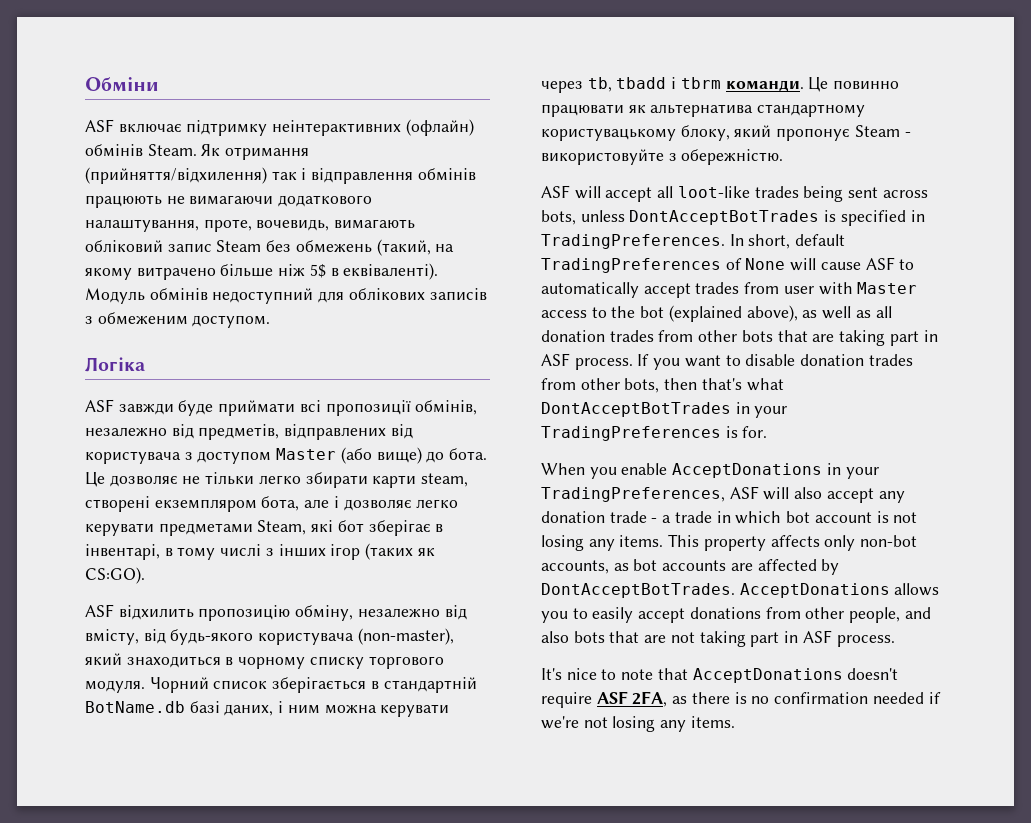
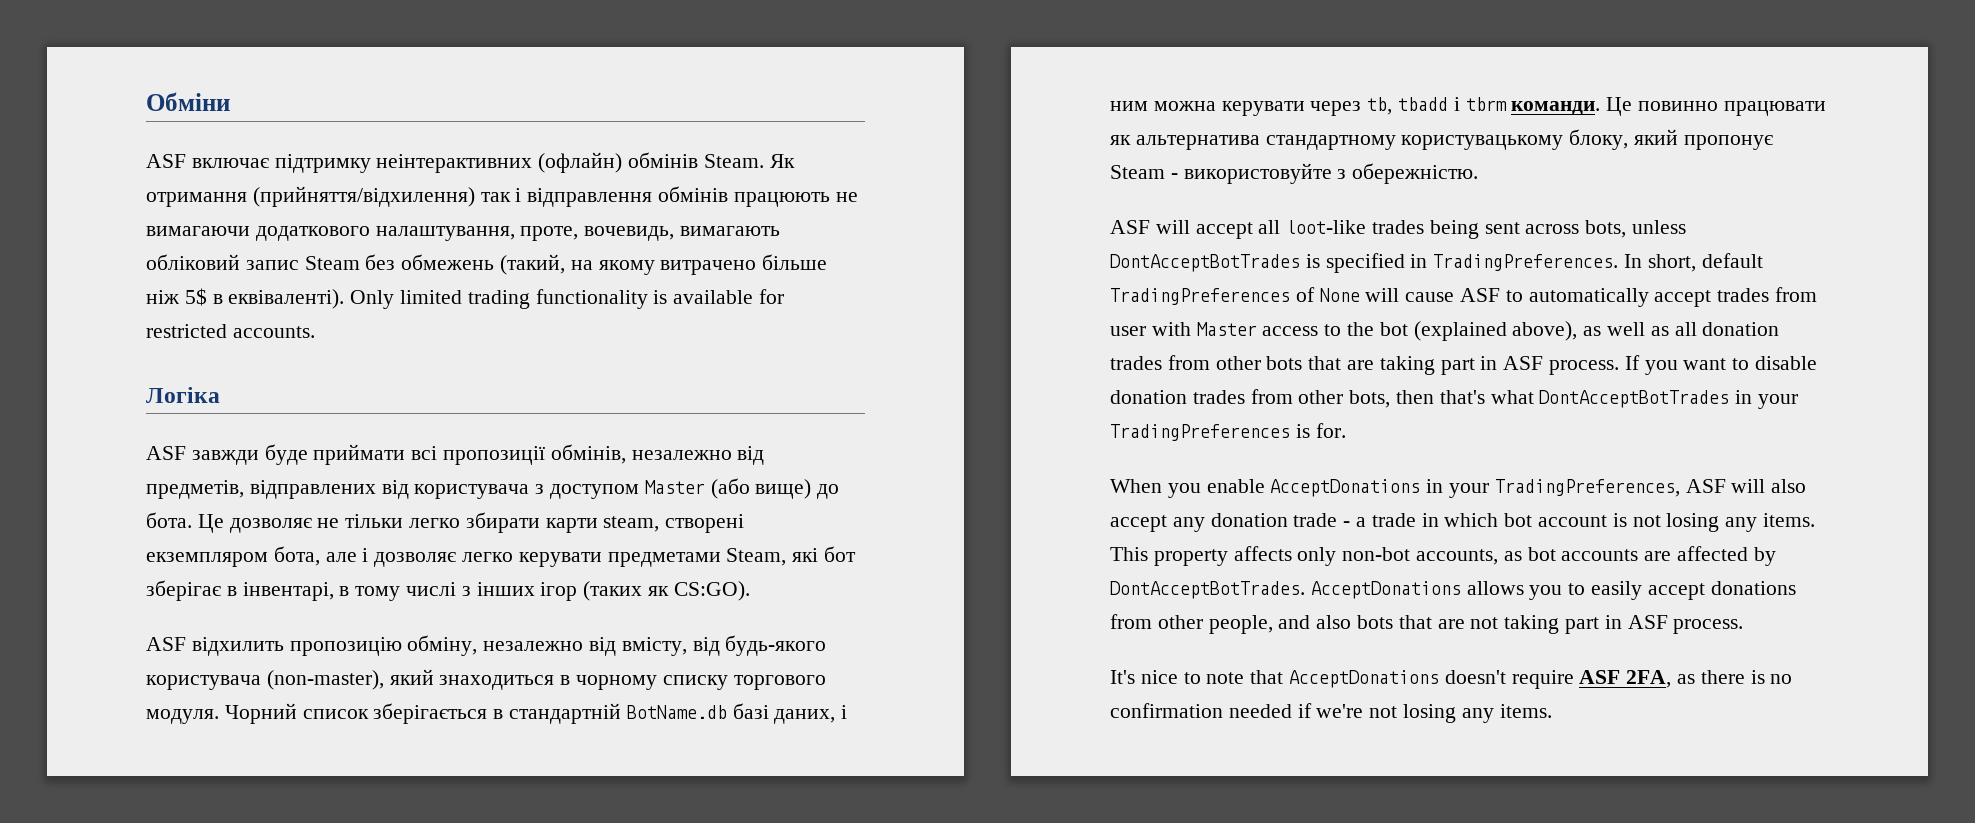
- Модуль обмінів недоступний для облікових записів з обмеженим доступом.
+ Only limited trading functionality is available for restricted accounts.

